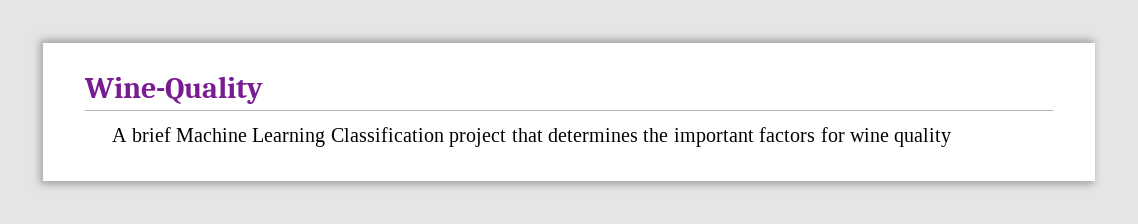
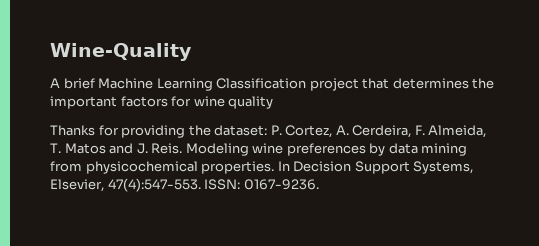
+ Thanks for providing the dataset: P. Cortez, A. Cerdeira, F. Almeida, T. Matos and J. Reis. Modeling wine preferences by data mining from physicochemical properties. In Decision Support Systems, Elsevier, 47(4):547-553. ISSN: 0167-9236.

